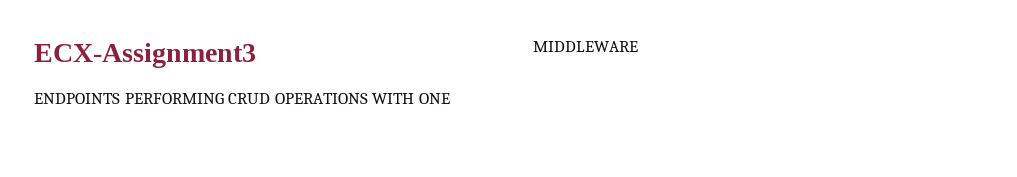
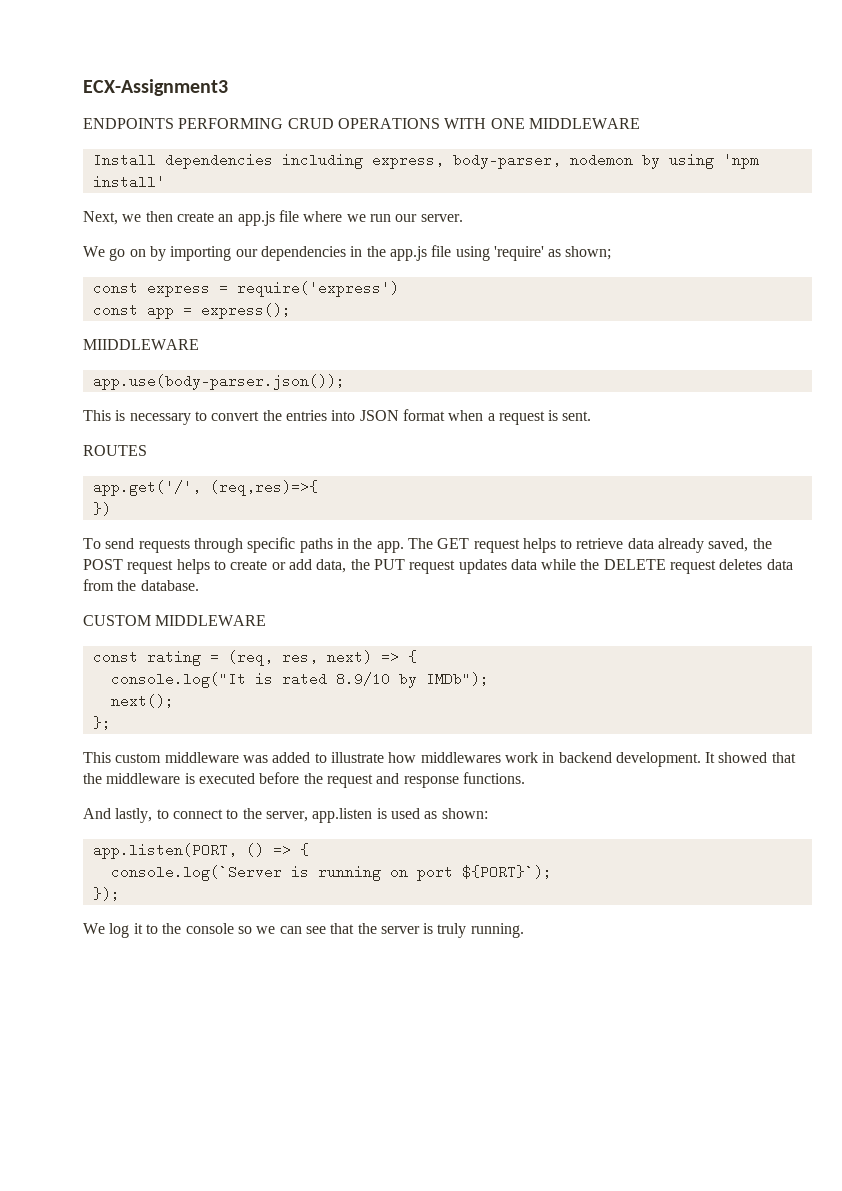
+ Install dependencies including express, body-parser, nodemon by using 'npm install'
+ Next, we then create an app.js file where we run our server.
+ We go on by importing our dependencies in the app.js file using 'require' as shown;
+ const express = require('express')
+ const app = express();
+ MIIDDLEWARE
+ app.use(body-parser.json());
+ This is necessary to convert the entries into JSON format when a request is sent.
+ ROUTES
+ app.get('/', (req,res)=>{
+ })
+ To send requests through specific paths in the app. The GET request helps to retrieve data already saved, the POST request helps to create or add data, the PUT request updates data while the DELETE request deletes data from the database.
+ CUSTOM MIDDLEWARE
+ const rating = (req, res, next) => {
+ console.log("It is rated 8.9/10 by IMDb");
+ next();
+ };
+ This custom middleware was added to illustrate how middlewares work in backend development. It showed that the middleware is executed before the request and response functions.
+ And lastly, to connect to the server, app.listen is used as shown:
+ app.listen(PORT, () => {
+ console.log(`Server is running on port ${PORT}`);
+ });
+ We log it to the console so we can see that the server is truly running.

